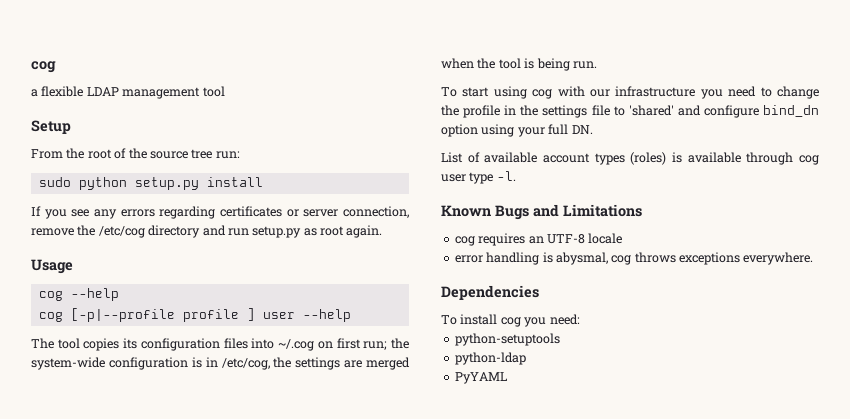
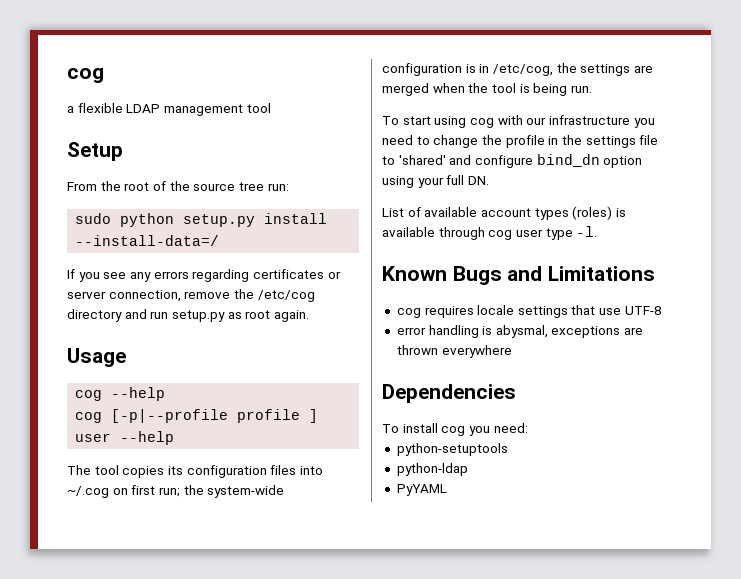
- sudo python setup.py install
+ sudo python setup.py install --install-data=/
- cog requires an UTF-8 locale
+ cog requires locale settings that use UTF-8
- error handling is abysmal, cog throws exceptions everywhere.
+ error handling is abysmal, exceptions are thrown everywhere

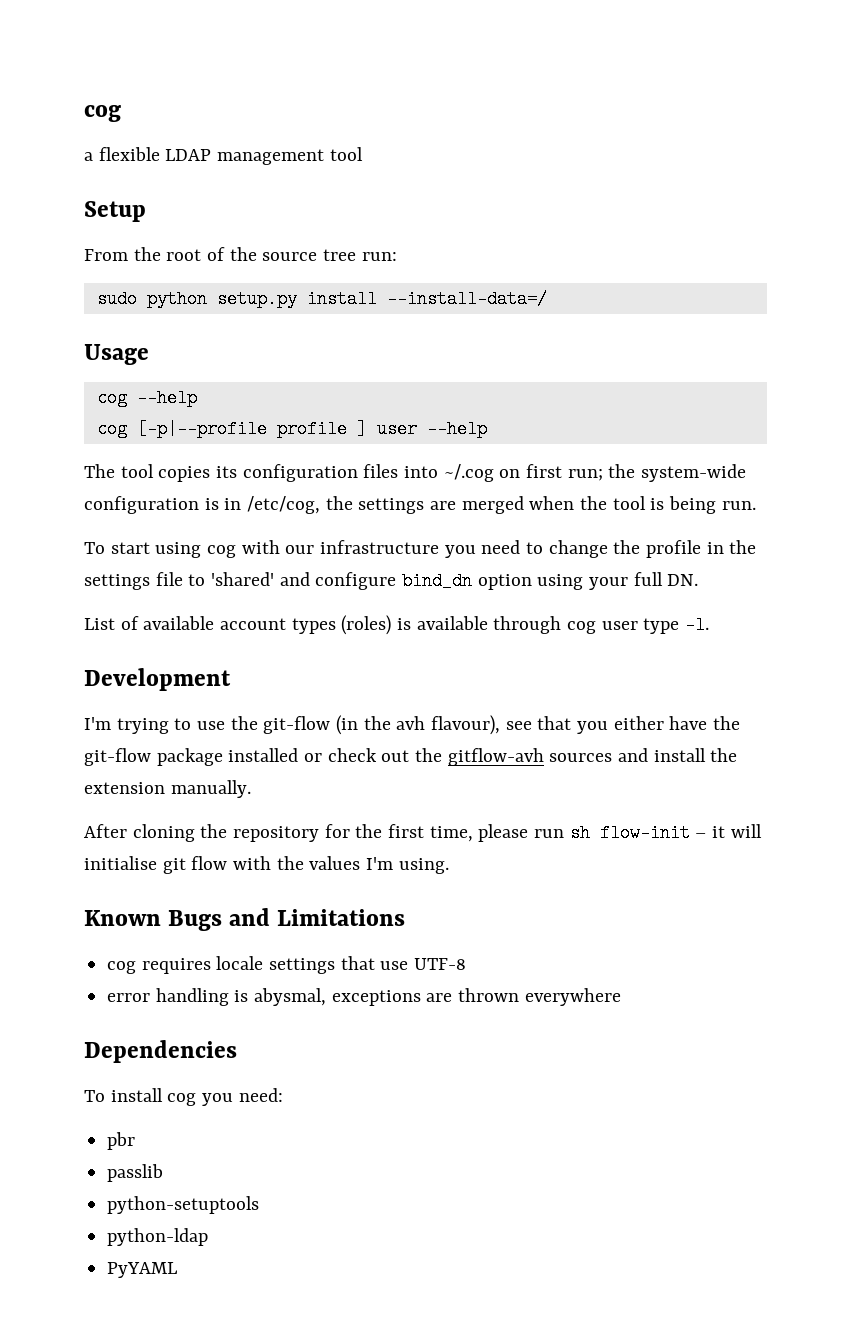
- If you see any errors regarding certificates or server connection, remove the /etc/cog directory and run setup.py as root again.
+ Development
+ I'm trying to use the git-flow (in the avh flavour), see that you either have the git-flow package installed or check out the gitflow-avh sources and install the extension manually.
+ After cloning the repository for the first time, please run sh flow-init – it will initialise git flow with the values I'm using.
+ pbr
+ passlib

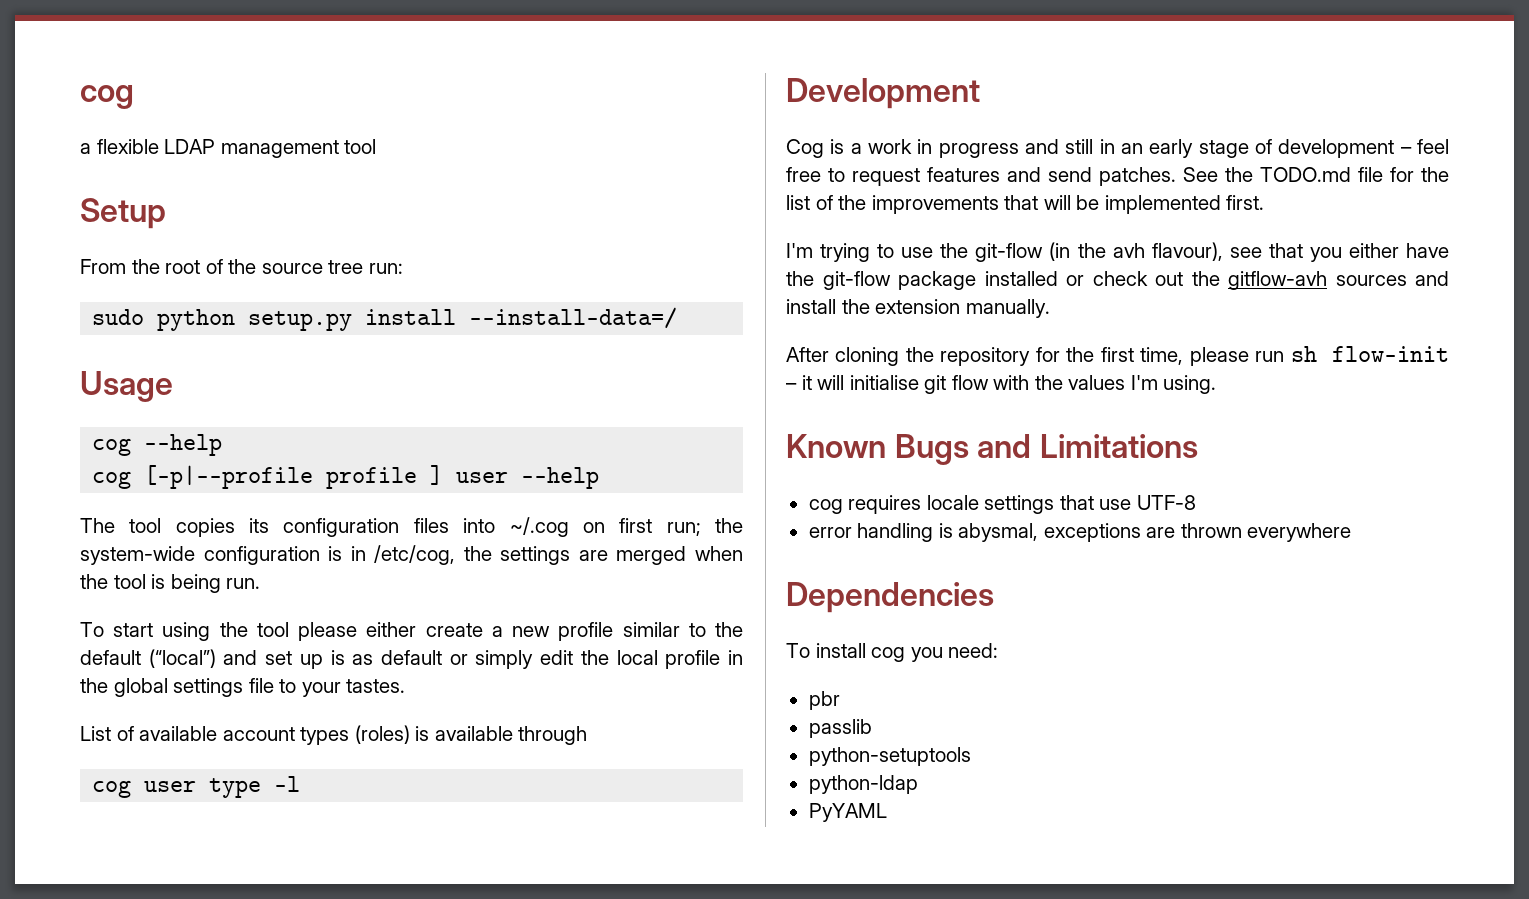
- To start using cog with our infrastructure you need to change the profile in the settings file to 'shared' and configure bind_dn option using your full DN.
+ To start using the tool please either create a new profile similar to the default (“local”) and set up is as default or simply edit the local profile in the global settings file to your tastes.
- List of available account types (roles) is available through cog user type -l.
+ List of available account types (roles) is available through
+ cog user type -l
+ Cog is a work in progress and still in an early stage of development – feel free to request features and send patches. See the TODO.md file for the list of the improvements that will be implemented first.

